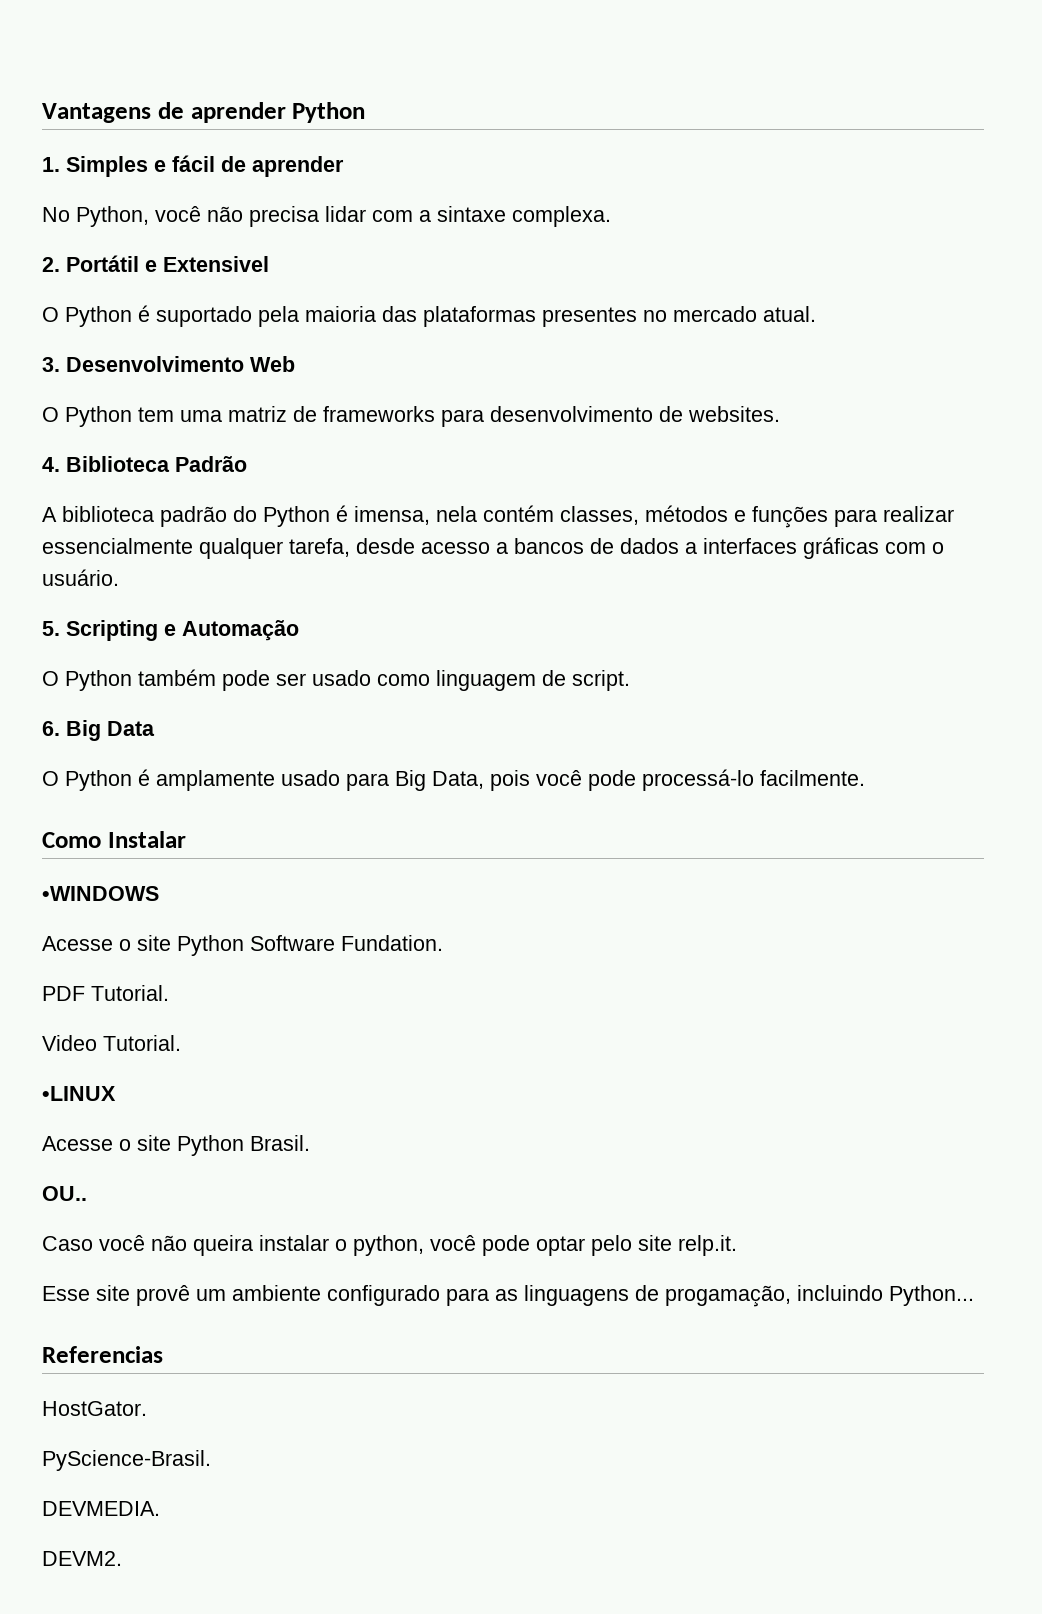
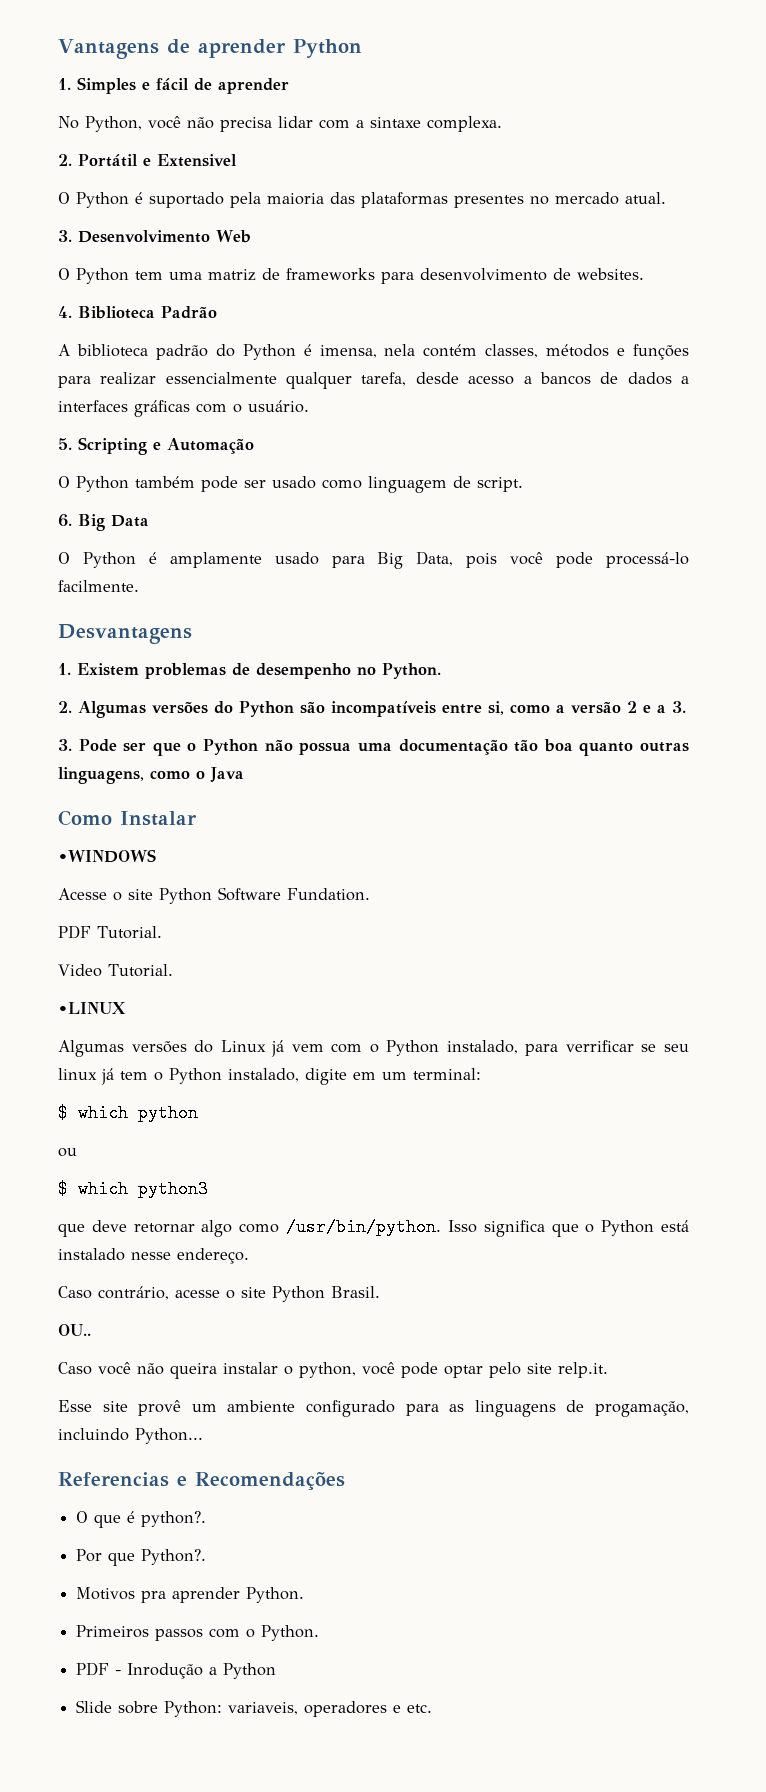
+ Desvantagens
+ 1. Existem problemas de desempenho no Python.
+ 2. Algumas versões do Python são incompatíveis entre si, como a versão 2 e a 3.
+ 3. Pode ser que o Python não possua uma documentação tão boa quanto outras linguagens, como o Java
- Acesse o site Python Brasil.
+ Algumas versões do Linux já vem com o Python instalado, para verrificar se seu linux já tem o Python instalado, digite em um terminal:
+ $ which python
+ ou
+ $ which python3
+ que deve retornar algo como /usr/bin/python. Isso significa que o Python está instalado nesse endereço.
+ Caso contrário, acesse o site Python Brasil.
- Referencias
- HostGator.
- PyScience-Brasil.
- DEVMEDIA.
- DEVM2.
+ Referencias e Recomendações
+ O que é python?.
+ Por que Python?.
+ Motivos pra aprender Python.
+ Primeiros passos com o Python.
+ PDF - Inrodução a Python
+ Slide sobre Python: variaveis, operadores e etc.

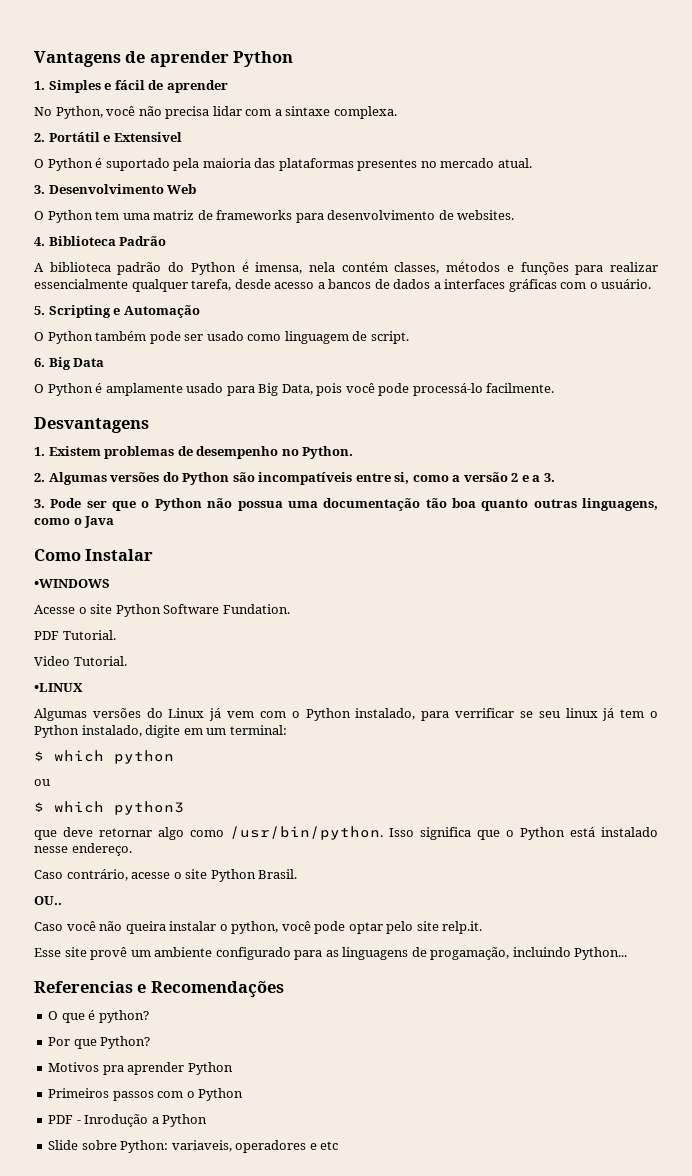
- O que é python?.
+ O que é python?
- Por que Python?.
+ Por que Python?
- Motivos pra aprender Python.
+ Motivos pra aprender Python
- Primeiros passos com o Python.
+ Primeiros passos com o Python
- Slide sobre Python: variaveis, operadores e etc.
+ Slide sobre Python: variaveis, operadores e etc

